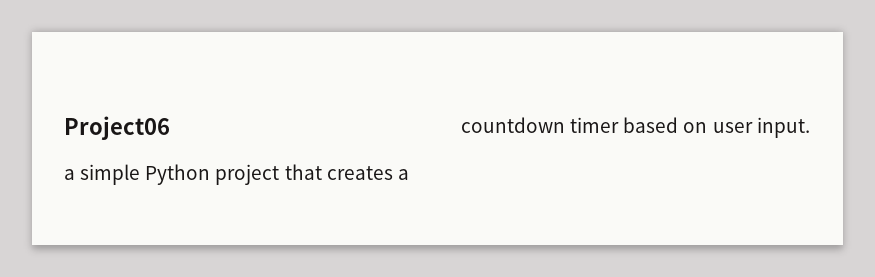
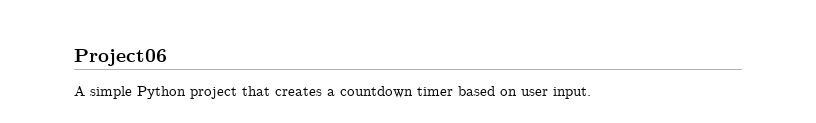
- a simple Python project that creates a countdown timer based on user input.
+ A simple Python project that creates a countdown timer based on user input.

